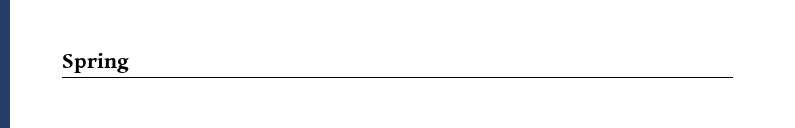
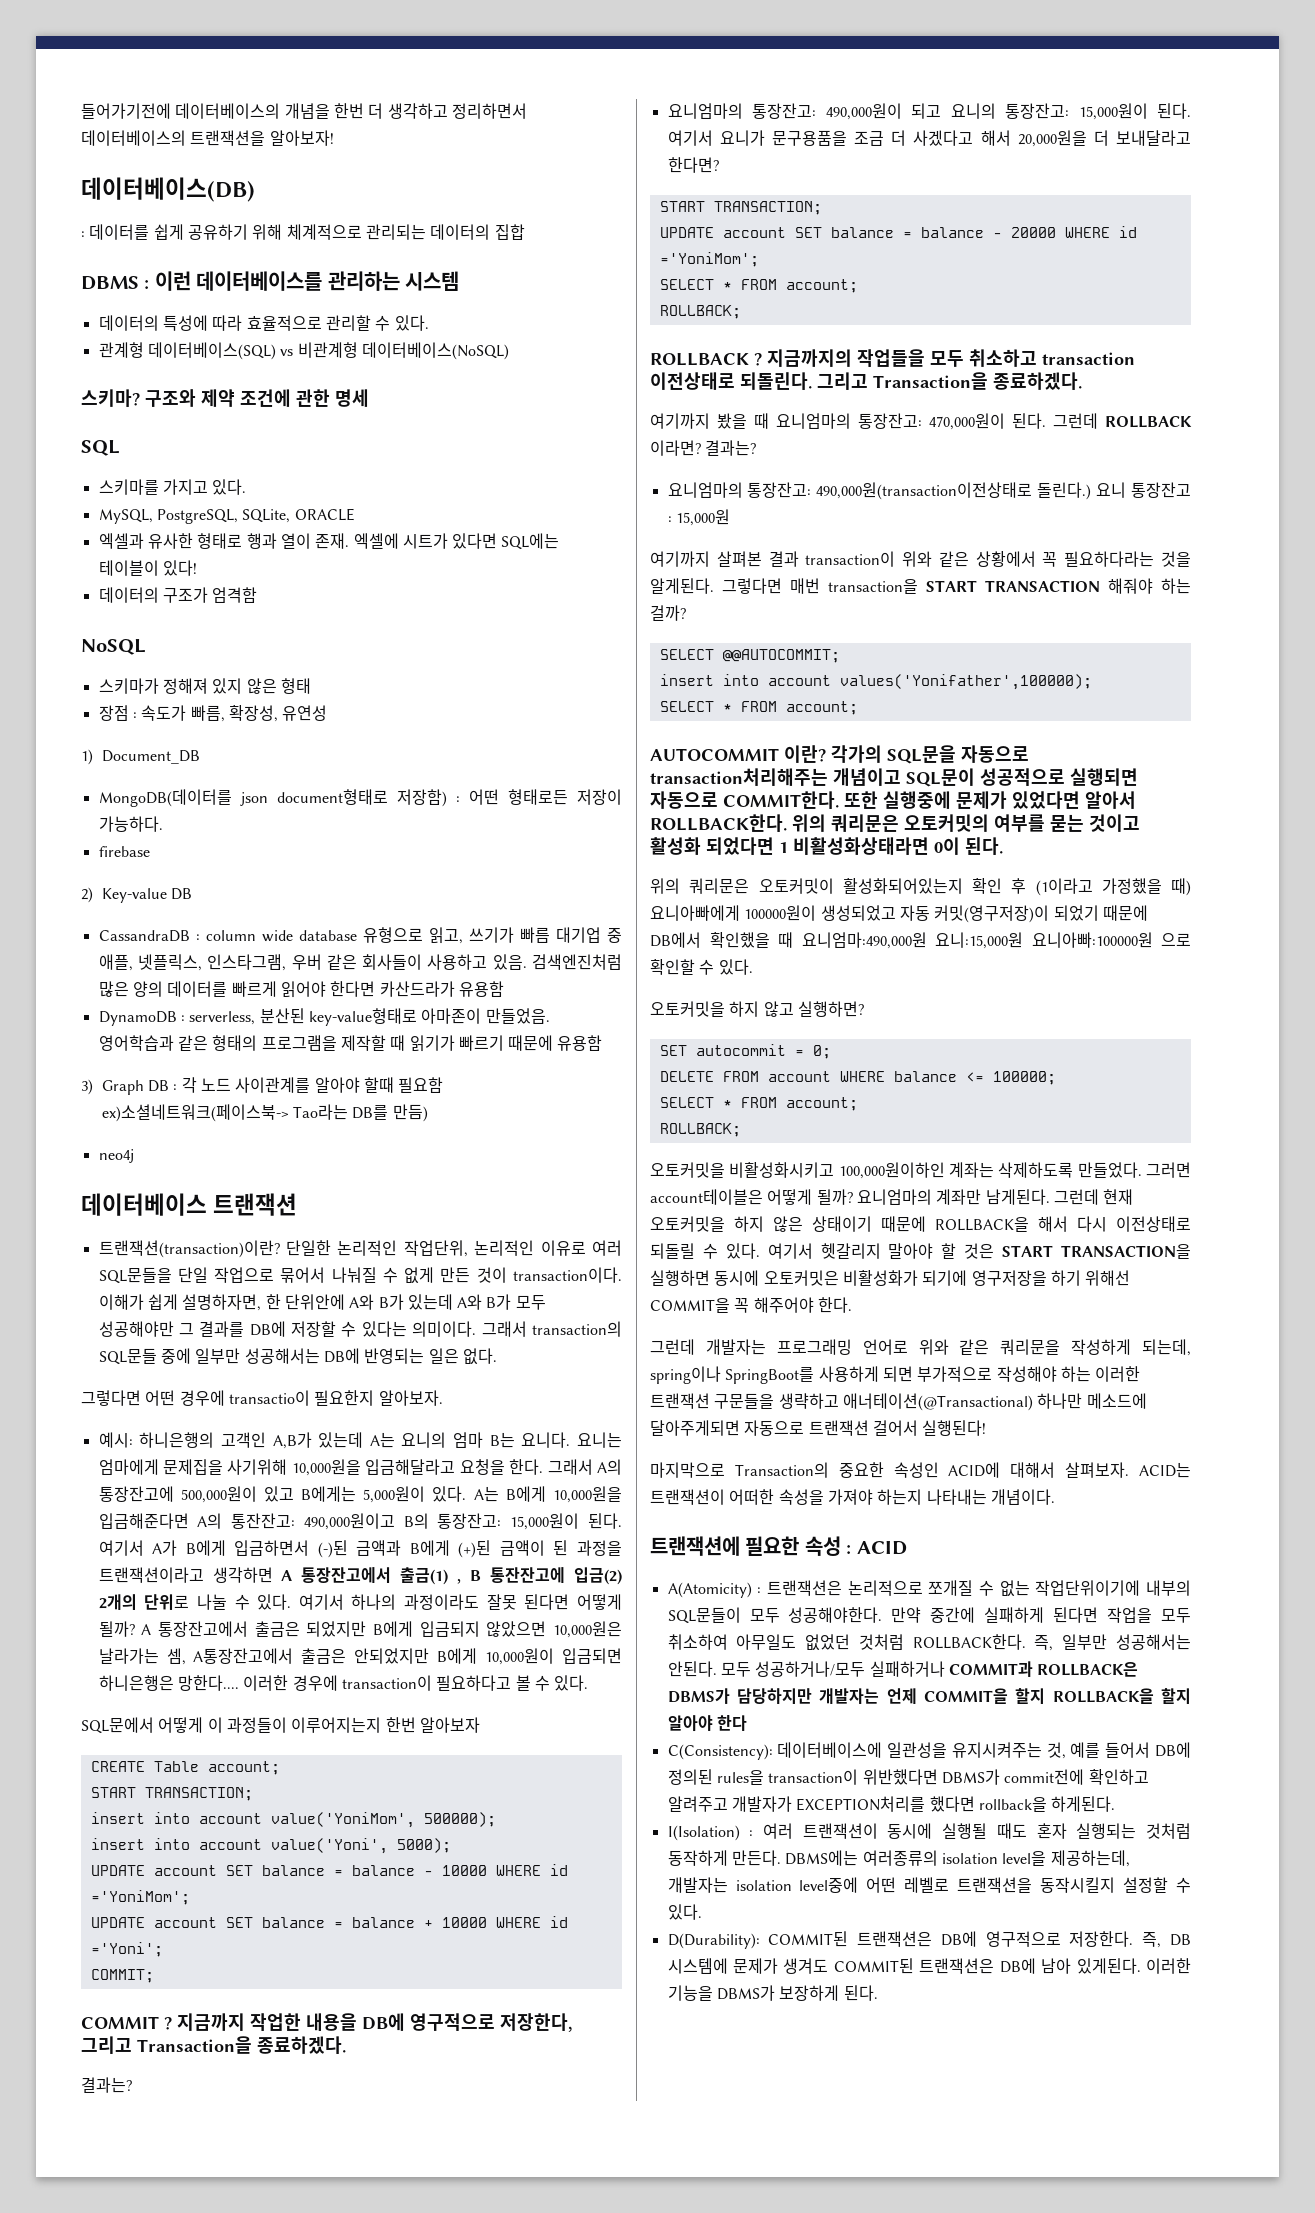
- Spring
+ 들어가기전에 데이터베이스의 개념을 한번 더 생각하고 정리하면서 데이터베이스의 트랜잭션을 알아보자!
+ 데이터베이스(DB)
+ : 데이터를 쉽게 공유하기 위해 체계적으로 관리되는 데이터의 집합
+ DBMS : 이런 데이터베이스를 관리하는 시스템
+ 데이터의 특성에 따라 효율적으로 관리할 수 있다.
+ 관계형 데이터베이스(SQL) vs 비관계형 데이터베이스(NoSQL)
+ 스키마? 구조와 제약 조건에 관한 명세
+ SQL
+ 스키마를 가지고 있다.
+ MySQL, PostgreSQL, SQLite, ORACLE
+ 엑셀과 유사한 형태로 행과 열이 존재. 엑셀에 시트가 있다면 SQL에는 테이블이 있다!
+ 데이터의 구조가 엄격함
+ NoSQL
+ 스키마가 정해져 있지 않은 형태
+ 장점 : 속도가 빠름, 확장성, 유연성
+ 1) Document_DB
+ MongoDB(데이터를 json document형태로 저장함) : 어떤 형태로든 저장이 가능하다.
+ firebase
+ 2) Key-value DB
+ CassandraDB : column wide database 유형으로 읽고, 쓰기가 빠름 대기업 중 애플, 넷플릭스, 인스타그램, 우버 같은 회사들이 사용하고 있음. 검색엔진처럼 많은 양의 데이터를 빠르게 읽어야 한다면 카산드라가 유용함
+ DynamoDB : serverless, 분산된 key-value형태로 아마존이 만들었음. 영어학습과 같은 형태의 프로그램을 제작할 때 읽기가 빠르기 때문에 유용함
+ 3) Graph DB : 각 노드 사이관계를 알아야 할때 필요함 ex)소셜네트워크(페이스북-> Tao라는 DB를 만듬)
+ neo4j
+ 데이터베이스 트랜잭션
+ 트랜잭션(transaction)이란? 단일한 논리적인 작업단위, 논리적인 이유로 여러 SQL문들을 단일 작업으로 묶어서 나눠질 수 없게 만든 것이 transaction이다. 이해가 쉽게 설명하자면, 한 단위안에 A와 B가 있는데 A와 B가 모두 성공해야만 그 결과를 DB에 저장할 수 있다는 의미이다. 그래서 transaction의 SQL문들 중에 일부만 성공해서는 DB에 반영되는 일은 없다.
+ 그렇다면 어떤 경우에 transactio이 필요한지 알아보자.
+ 예시: 하니은행의 고객인 A,B가 있는데 A는 요니의 엄마 B는 요니다. 요니는 엄마에게 문제집을 사기위해 10,000원을 입금해달라고 요청을 한다. 그래서 A의 통장잔고에 500,000원이 있고 B에게는 5,000원이 있다. A는 B에게 10,000원을 입금해준다면 A의 통잔잔고: 490,000원이고 B의 통장잔고: 15,000원이 된다. 여기서 A가 B에게 입금하면서 (-)된 금액과 B에게 (+)된 금액이 된 과정을 트랜잭션이라고 생각하면 A 통장잔고에서 출금(1) , B 통잔잔고에 입금(2) 2개의 단위로 나눌 수 있다. 여기서 하나의 과정이라도 잘못 된다면 어떻게 될까? A 통장잔고에서 출금은 되었지만 B에게 입금되지 않았으면 10,000원은 날라가는 셈, A통장잔고에서 출금은 안되었지만 B에게 10,000원이 입금되면 하니은행은 망한다.... 이러한 경우에 transaction이 필요하다고 볼 수 있다.
+ SQL문에서 어떻게 이 과정들이 이루어지는지 한번 알아보자
+ CREATE Table account;
+ START TRANSACTION;
+ insert into account value('YoniMom', 500000);
+ insert into account value('Yoni', 5000);
+ UPDATE account SET balance = balance - 10000 WHERE id ='YoniMom';
+ UPDATE account SET balance = balance + 10000 WHERE id ='Yoni';
+ COMMIT;
+ COMMIT ? 지금까지 작업한 내용을 DB에 영구적으로 저장한다, 그리고 Transaction을 종료하겠다.
+ 결과는?
+ 요니엄마의 통장잔고: 490,000원이 되고 요니의 통장잔고: 15,000원이 된다. 여기서 요니가 문구용품을 조금 더 사겠다고 해서 20,000원을 더 보내달라고 한다면?
+ START TRANSACTION;
+ UPDATE account SET balance = balance - 20000 WHERE id ='YoniMom';
+ SELECT * FROM account;
+ ROLLBACK;
+ ROLLBACK ? 지금까지의 작업들을 모두 취소하고 transaction 이전상태로 되돌린다. 그리고 Transaction을 종료하겠다.
+ 여기까지 봤을 때 요니엄마의 통장잔고: 470,000원이 된다. 그런데 ROLLBACK 이라면? 결과는?
+ 요니엄마의 통장잔고: 490,000원(transaction이전상태로 돌린다.) 요니 통장잔고 : 15,000원
+ 여기까지 살펴본 결과 transaction이 위와 같은 상황에서 꼭 필요하다라는 것을 알게된다. 그렇다면 매번 transaction을 START TRANSACTION 해줘야 하는 걸까?
+ SELECT @@AUTOCOMMIT;
+ insert into account values('Yonifather',100000);
+ SELECT * FROM account;
+ AUTOCOMMIT 이란? 각가의 SQL문을 자동으로 transaction처리해주는 개념이고 SQL문이 성공적으로 실행되면 자동으로 COMMIT한다. 또한 실행중에 문제가 있었다면 알아서 ROLLBACK한다. 위의 쿼리문은 오토커밋의 여부를 묻는 것이고 활성화 되었다면 1 비활성화상태라면 0이 된다.
+ 위의 쿼리문은 오토커밋이 활성화되어있는지 확인 후 (1이라고 가정했을 때) 요니아빠에게 100000원이 생성되었고 자동 커밋(영구저장)이 되었기 때문에 DB에서 확인했을 때 요니엄마:490,000원 요니:15,000원 요니아빠:100000원 으로 확인할 수 있다.
+ 오토커밋을 하지 않고 실행하면?
+ SET autocommit = 0;
+ DELETE FROM account WHERE balance <= 100000;
+ SELECT * FROM account;
+ ROLLBACK;
+ 오토커밋을 비활성화시키고 100,000원이하인 계좌는 삭제하도록 만들었다. 그러면 account테이블은 어떻게 될까? 요니엄마의 계좌만 남게된다. 그런데 현재 오토커밋을 하지 않은 상태이기 때문에 ROLLBACK을 해서 다시 이전상태로 되돌릴 수 있다. 여기서 헷갈리지 말아야 할 것은 START TRANSACTION을 실행하면 동시에 오토커밋은 비활성화가 되기에 영구저장을 하기 위해선 COMMIT을 꼭 해주어야 한다.
+ 그런데 개발자는 프로그래밍 언어로 위와 같은 쿼리문을 작성하게 되는데, spring이나 SpringBoot를 사용하게 되면 부가적으로 작성해야 하는 이러한 트랜잭션 구문들을 생략하고 애너테이션(@Transactional) 하나만 메소드에 달아주게되면 자동으로 트랜잭션 걸어서 실행된다!
+ 마지막으로 Transaction의 중요한 속성인 ACID에 대해서 살펴보자. ACID는 트랜잭션이 어떠한 속성을 가져야 하는지 나타내는 개념이다.
+ 트랜잭션에 필요한 속성 : ACID
+ A(Atomicity) : 트랜잭션은 논리적으로 쪼개질 수 없는 작업단위이기에 내부의 SQL문들이 모두 성공해야한다. 만약 중간에 실패하게 된다면 작업을 모두 취소하여 아무일도 없었던 것처럼 ROLLBACK한다. 즉, 일부만 성공해서는 안된다. 모두 성공하거나/모두 실패하거나 COMMIT과 ROLLBACK은 DBMS가 담당하지만 개발자는 언제 COMMIT을 할지 ROLLBACK을 할지 알아야 한다
+ C(Consistency): 데이터베이스에 일관성을 유지시켜주는 것, 예를 들어서 DB에 정의된 rules을 transaction이 위반했다면 DBMS가 commit전에 확인하고 알려주고 개발자가 EXCEPTION처리를 했다면 rollback을 하게된다.
+ I(Isolation) : 여러 트랜잭션이 동시에 실행될 때도 혼자 실행되는 것처럼 동작하게 만든다. DBMS에는 여러종류의 isolation level을 제공하는데, 개발자는 isolation level중에 어떤 레벨로 트랜잭션을 동작시킬지 설정할 수 있다.
+ D(Durability): COMMIT된 트랜잭션은 DB에 영구적으로 저장한다. 즉, DB 시스템에 문제가 생겨도 COMMIT된 트랜잭션은 DB에 남아 있게된다. 이러한 기능을 DBMS가 보장하게 된다.

